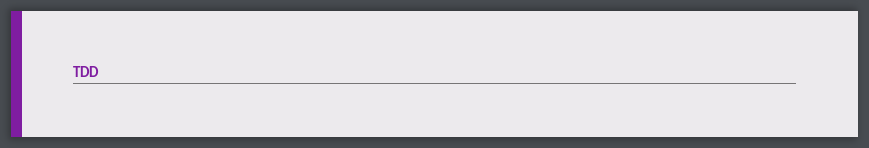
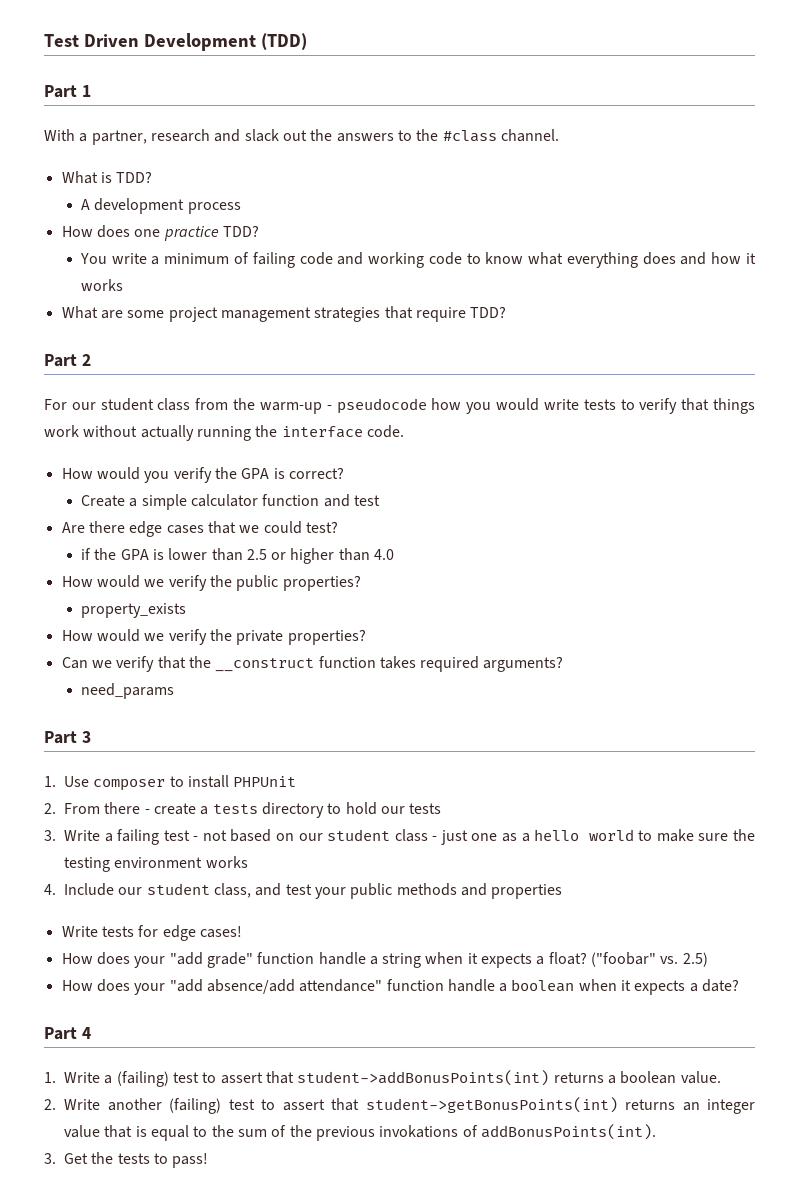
- TDD
+ Test Driven Development (TDD)
+ Part 1
+ With a partner, research and slack out the answers to the #class channel.
+ What is TDD?
+ A development process
+ How does one practice TDD?
+ You write a minimum of failing code and working code to know what everything does and how it works
+ What are some project management strategies that require TDD?
+ Part 2
+ For our student class from the warm-up - pseudocode how you would write tests to verify that things work without actually running the interface code.
+ How would you verify the GPA is correct?
+ Create a simple calculator function and test
+ Are there edge cases that we could test?
+ if the GPA is lower than 2.5 or higher than 4.0
+ How would we verify the public properties?
+ property_exists
+ How would we verify the private properties?
+ Can we verify that the __construct function takes required arguments?
+ need_params
+ Part 3
+ 1. Use composer to install PHPUnit
+ 2. From there - create a tests directory to hold our tests
+ 3. Write a failing test - not based on our student class - just one as a hello world to make sure the testing environment works
+ 4. Include our student class, and test your public methods and properties
+ Write tests for edge cases!
+ How does your "add grade" function handle a string when it expects a float? ("foobar" vs. 2.5)
+ How does your "add absence/add attendance" function handle a boolean when it expects a date?
+ Part 4
+ 1. Write a (failing) test to assert that student->addBonusPoints(int) returns a boolean value.
+ 2. Write another (failing) test to assert that student->getBonusPoints(int) returns an integer value that is equal to the sum of the previous invokations of addBonusPoints(int).
+ 3. Get the tests to pass!

